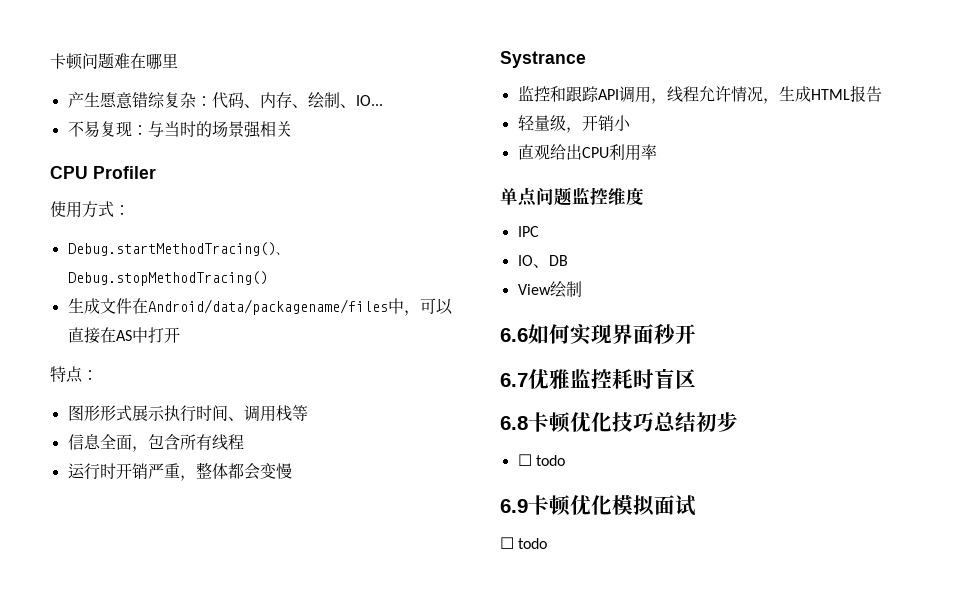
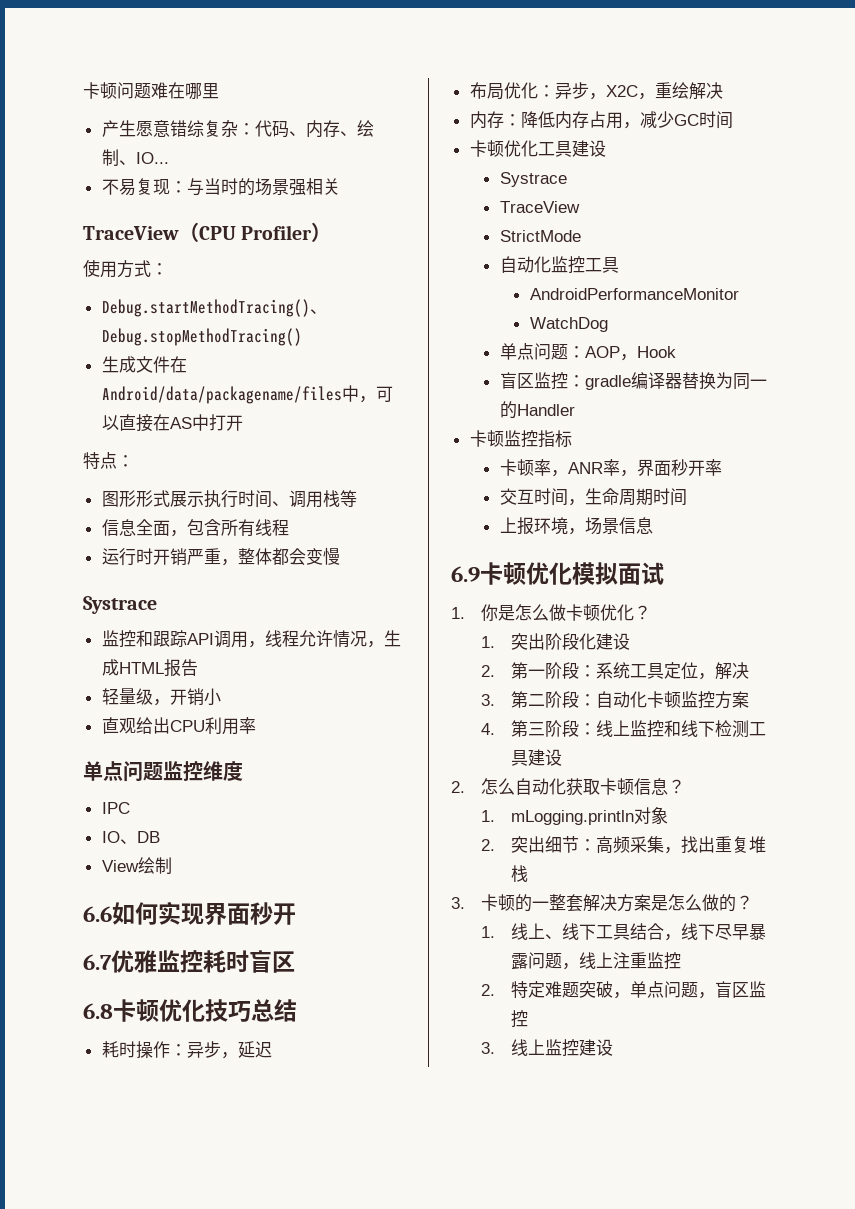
- CPU Profiler
+ TraceView（CPU Profiler）
  运行时开销严重，整体都会变慢
- Systrance
+ Systrace
- 6.8卡顿优化技巧总结初步
- ☐ todo
+ 6.8卡顿优化技巧总结
+ 耗时操作：异步，延迟
+ 布局优化：异步，X2C，重绘解决
+ 内存：降低内存占用，减少GC时间
+ 卡顿优化工具建设
+ Systrace
+ TraceView
+ StrictMode
+ 自动化监控工具
+ AndroidPerformanceMonitor
+ WatchDog
+ 单点问题：AOP，Hook
+ 盲区监控：gradle编译器替换为同一的Handler
+ 卡顿监控指标
+ 卡顿率，ANR率，界面秒开率
+ 交互时间，生命周期时间
+ 上报环境，场景信息
  6.9卡顿优化模拟面试
- ☐ todo
+ 1.你是怎么做卡顿优化？
+ 1.突出阶段化建设
+ 2.第一阶段：系统工具定位，解决
+ 3.第二阶段：自动化卡顿监控方案
+ 4.第三阶段：线上监控和线下检测工具建设
+ 2.怎么自动化获取卡顿信息？
+ 1. mLogging.println对象
+ 2.突出细节：高频采集，找出重复堆栈
+ 3.卡顿的一整套解决方案是怎么做的？
+ 1.线上、线下工具结合，线下尽早暴露问题，线上注重监控
+ 2.特定难题突破，单点问题，盲区监控
+ 3.线上监控建设

